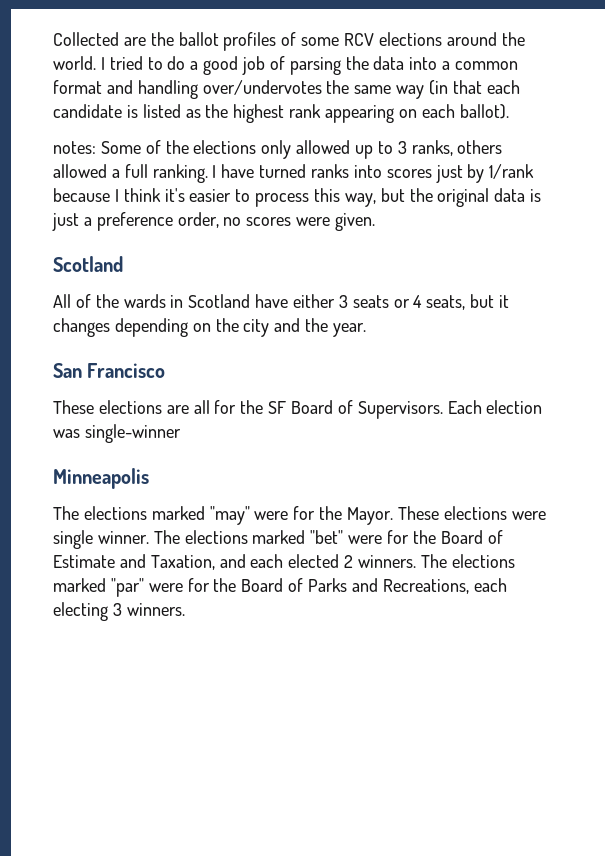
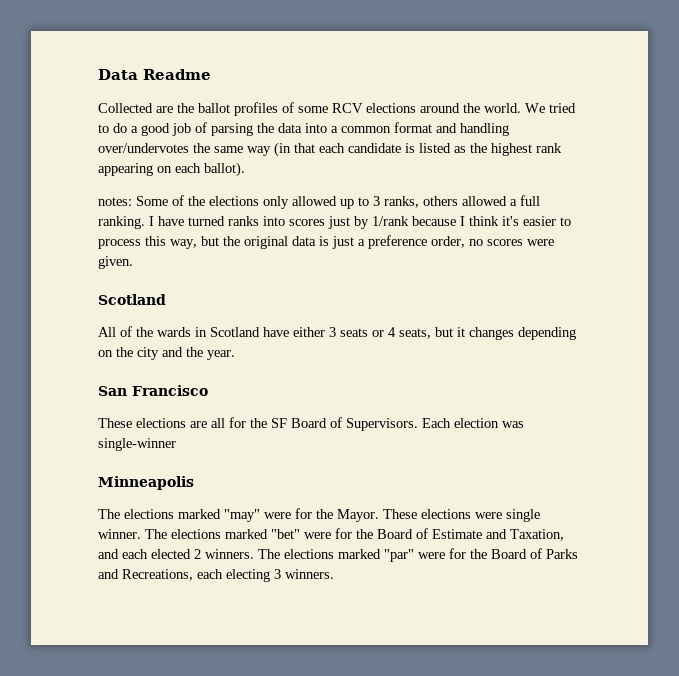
+ Data Readme
- I tried to do a good job of parsing the data into a common format and handling over/undervotes the same way (in that each candidate is listed as the highest rank appearing on each ballot).
+ We tried to do a good job of parsing the data into a common format and handling over/undervotes the same way (in that each candidate is listed as the highest rank appearing on each ballot).

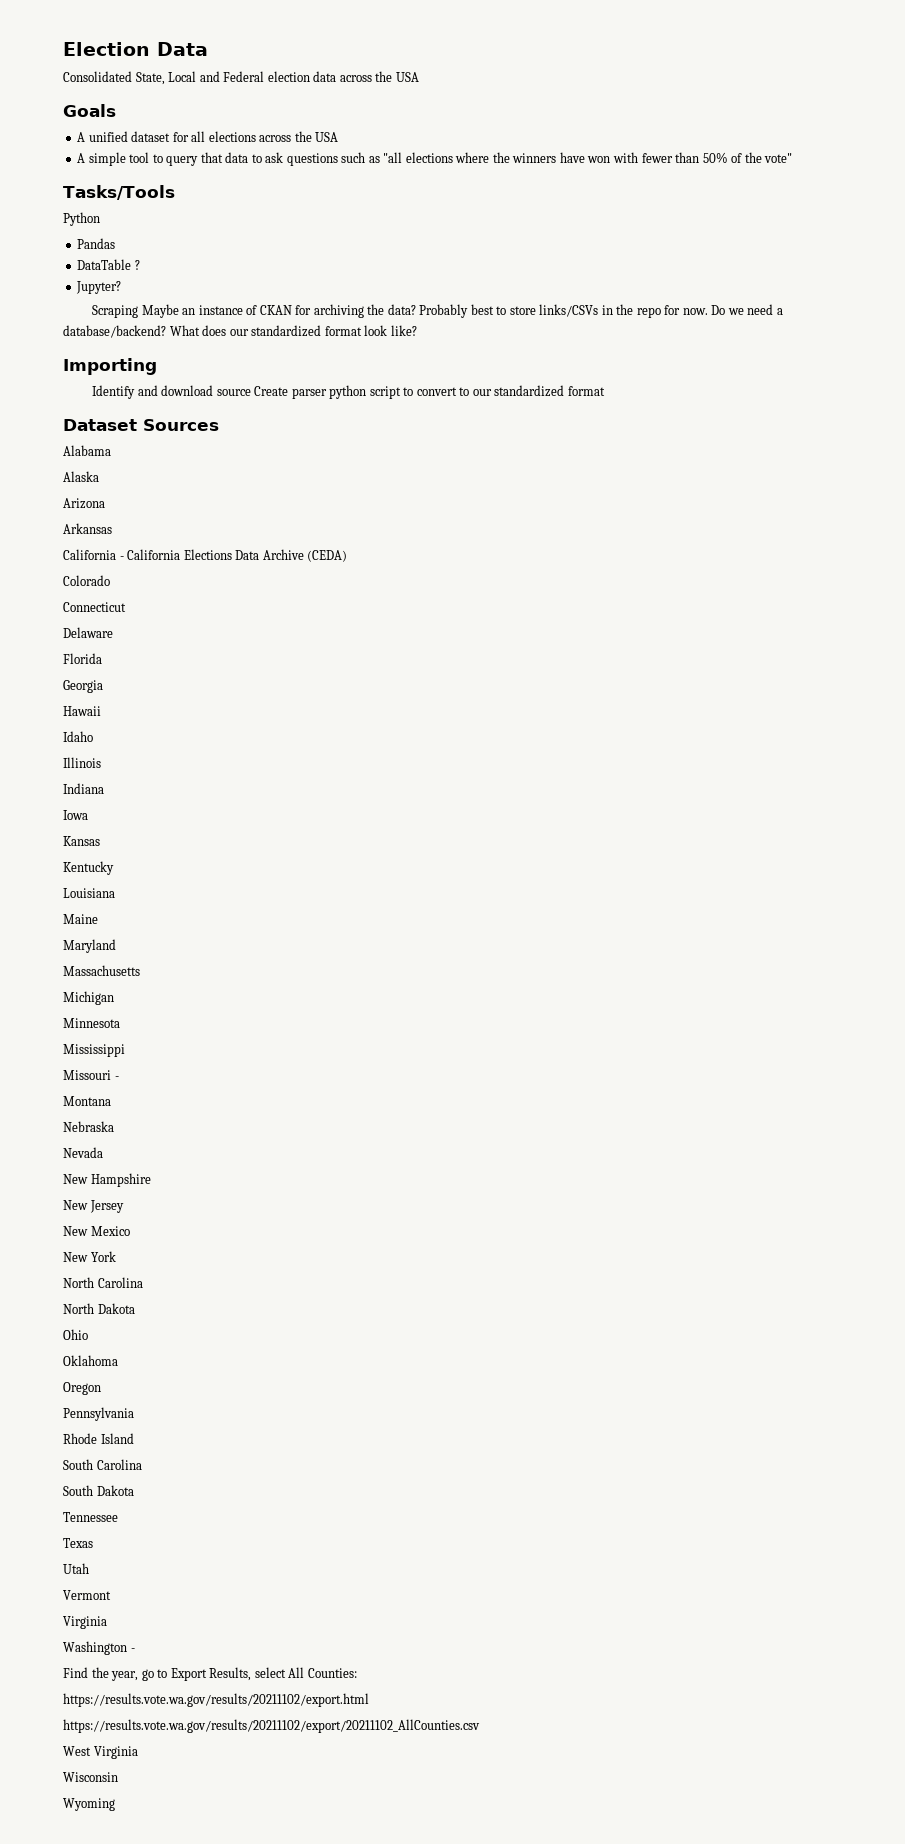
- Data Readme
- Collected are the ballot profiles of some RCV elections around the world. We tried to do a good job of parsing the data into a common format and handling over/undervotes the same way (in that each candidate is listed as the highest rank appearing on each ballot).
- notes: Some of the elections only allowed up to 3 ranks, others allowed a full ranking. I have turned ranks into scores just by 1/rank because I think it's easier to process this way, but the original data is just a preference order, no scores were given.
- Scotland
- All of the wards in Scotland have either 3 seats or 4 seats, but it changes depending on the city and the year.
- San Francisco
- These elections are all for the SF Board of Supervisors. Each election was single-winner
- Minneapolis
- The elections marked "may" were for the Mayor. These elections were single winner. The elections marked "bet" were for the Board of Estimate and Taxation, and each elected 2 winners. The elections marked "par" were for the Board of Parks and Recreations, each electing 3 winners.
+ Election Data
+ Consolidated State, Local and Federal election data across the USA
+ Goals
+ A unified dataset for all elections across the USA
+ A simple tool to query that data to ask questions such as "all elections where the winners have won with fewer than 50% of the vote"
+ Tasks/Tools
+ Python
+ Pandas
+ DataTable ?
+ Jupyter?
+ Scraping Maybe an instance of CKAN for archiving the data? Probably best to store links/CSVs in the repo for now. Do we need a database/backend? What does our standardized format look like?
+ Importing
+ Identify and download source Create parser python script to convert to our standardized format
+ Dataset Sources
+ Alabama
+ Alaska
+ Arizona
+ Arkansas
+ California - California Elections Data Archive (CEDA)
+ Colorado
+ Connecticut
+ Delaware
+ Florida
+ Georgia
+ Hawaii
+ Idaho
+ Illinois
+ Indiana
+ Iowa
+ Kansas
+ Kentucky
+ Louisiana
+ Maine
+ Maryland
+ Massachusetts
+ Michigan
+ Minnesota
+ Mississippi
+ Missouri -
+ Montana
+ Nebraska
+ Nevada
+ New Hampshire
+ New Jersey
+ New Mexico
+ New York
+ North Carolina
+ North Dakota
+ Ohio
+ Oklahoma
+ Oregon
+ Pennsylvania
+ Rhode Island
+ South Carolina
+ South Dakota
+ Tennessee
+ Texas
+ Utah
+ Vermont
+ Virginia
+ Washington -
+ Find the year, go to Export Results, select All Counties:
+ https://results.vote.wa.gov/results/20211102/export.html
+ https://results.vote.wa.gov/results/20211102/export/20211102_AllCounties.csv
+ West Virginia
+ Wisconsin
+ Wyoming

